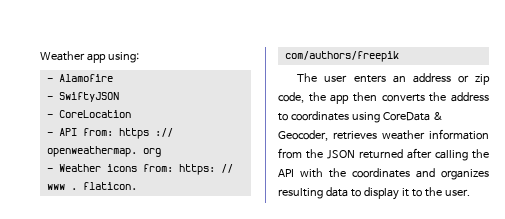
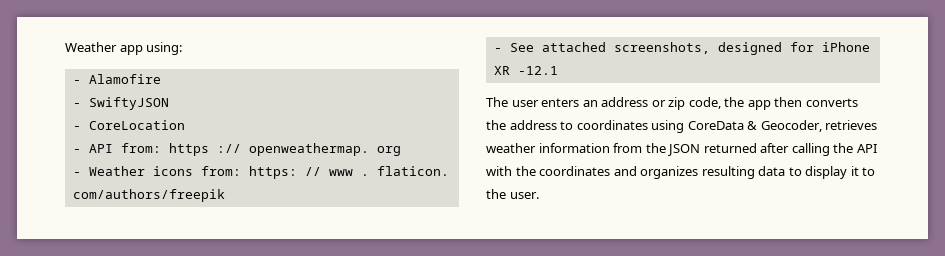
+ - See attached screenshots, designed for iPhone XR -12.1

